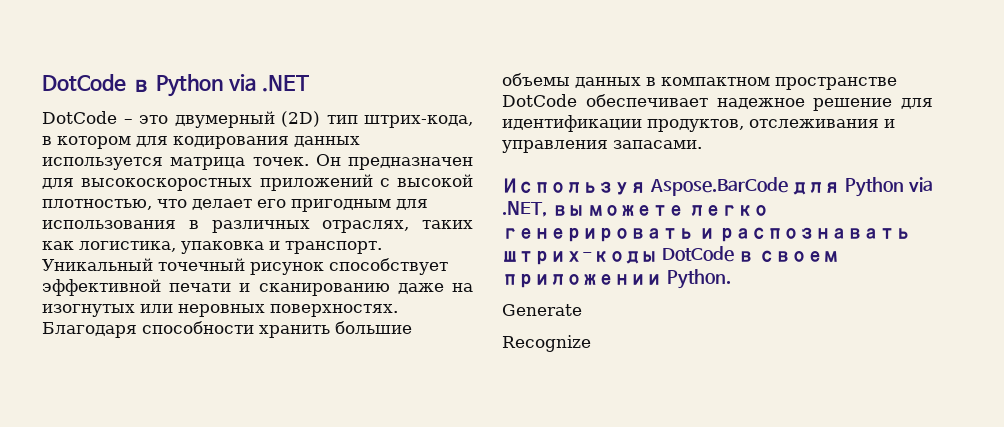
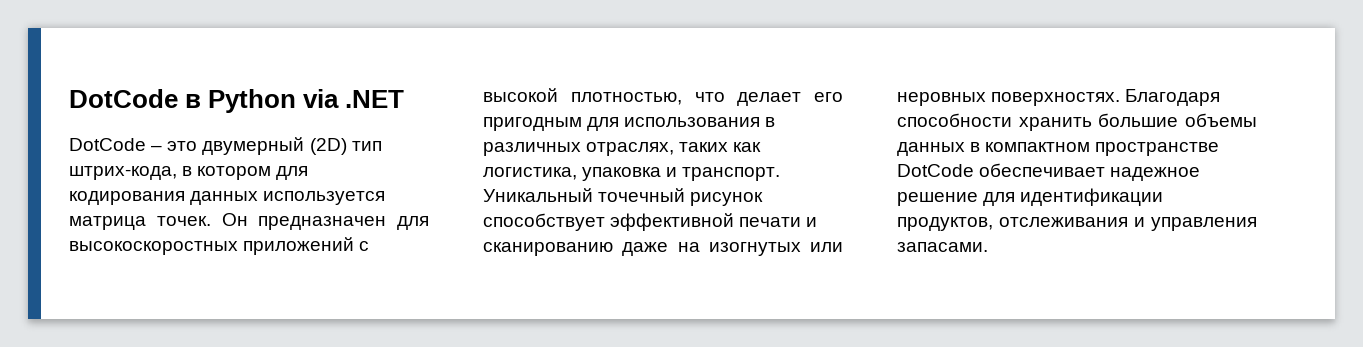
- Используя Aspose.BarCode для Python via .NET, вы можете легко генерировать и распознавать штрих-коды DotCode в своем приложении Python.
- Generate
- Recognize

